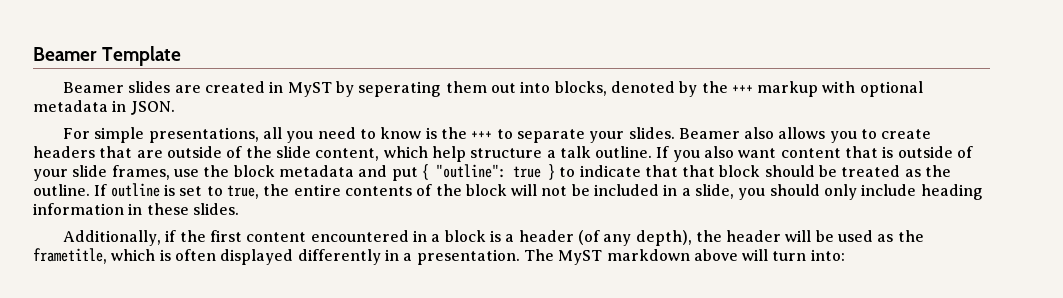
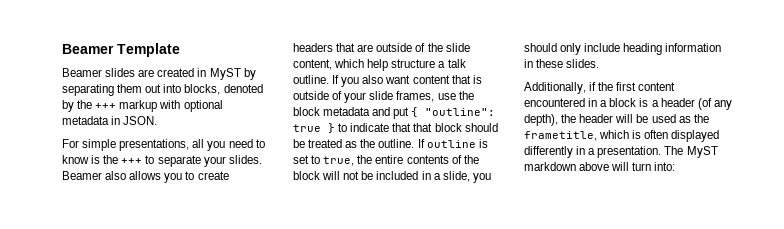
- Beamer slides are created in MyST by seperating them out into blocks, denoted by the +++ markup with optional metadata in JSON.
+ Beamer slides are created in MyST by separating them out into blocks, denoted by the +++ markup with optional metadata in JSON.

